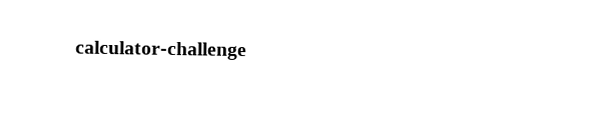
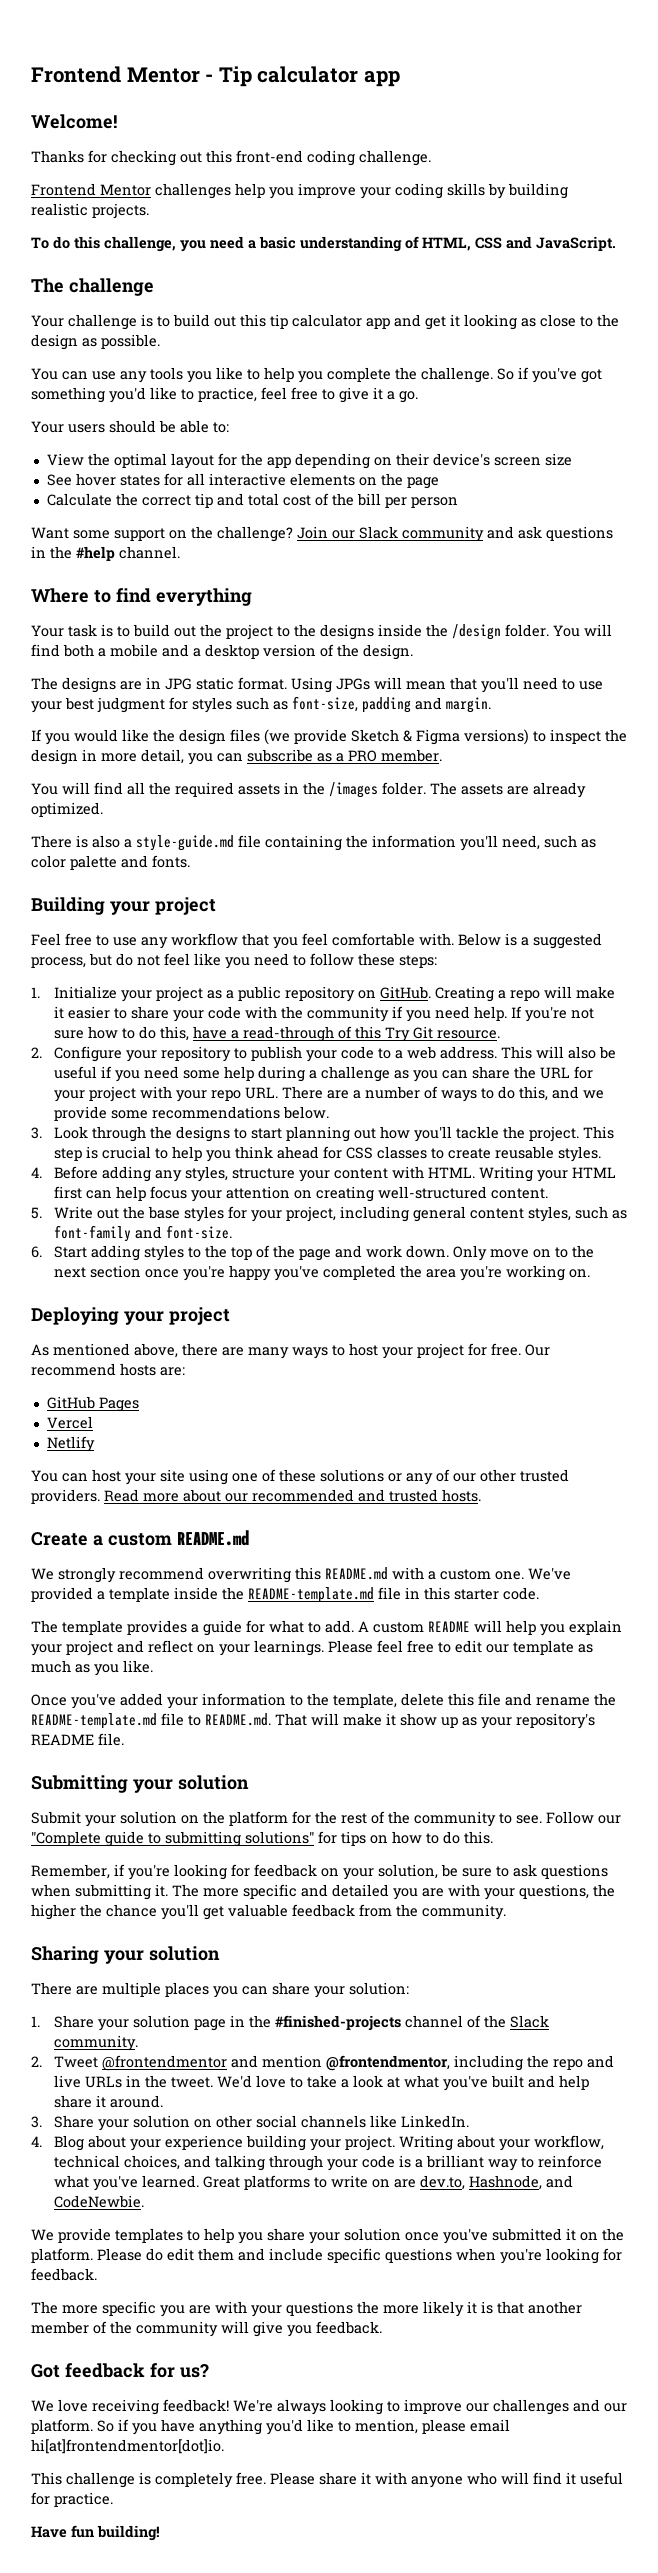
- calculator-challenge
+ Frontend Mentor - Tip calculator app
+ Welcome!
+ Thanks for checking out this front-end coding challenge.
+ Frontend Mentor challenges help you improve your coding skills by building realistic projects.
+ To do this challenge, you need a basic understanding of HTML, CSS and JavaScript.
+ The challenge
+ Your challenge is to build out this tip calculator app and get it looking as close to the design as possible.
+ You can use any tools you like to help you complete the challenge. So if you've got something you'd like to practice, feel free to give it a go.
+ Your users should be able to:
+ View the optimal layout for the app depending on their device's screen size
+ See hover states for all interactive elements on the page
+ Calculate the correct tip and total cost of the bill per person
+ Want some support on the challenge? Join our Slack community and ask questions in the #help channel.
+ Where to find everything
+ Your task is to build out the project to the designs inside the /design folder. You will find both a mobile and a desktop version of the design.
+ The designs are in JPG static format. Using JPGs will mean that you'll need to use your best judgment for styles such as font-size, padding and margin.
+ If you would like the design files (we provide Sketch & Figma versions) to inspect the design in more detail, you can subscribe as a PRO member.
+ You will find all the required assets in the /images folder. The assets are already optimized.
+ There is also a style-guide.md file containing the information you'll need, such as color palette and fonts.
+ Building your project
+ Feel free to use any workflow that you feel comfortable with. Below is a suggested process, but do not feel like you need to follow these steps:
+ 1. Initialize your project as a public repository on GitHub. Creating a repo will make it easier to share your code with the community if you need help. If you're not sure how to do this, have a read-through of this Try Git resource.
+ 2. Configure your repository to publish your code to a web address. This will also be useful if you need some help during a challenge as you can share the URL for your project with your repo URL. There are a number of ways to do this, and we provide some recommendations below.
+ 3. Look through the designs to start planning out how you'll tackle the project. This step is crucial to help you think ahead for CSS classes to create reusable styles.
+ 4. Before adding any styles, structure your content with HTML. Writing your HTML first can help focus your attention on creating well-structured content.
+ 5. Write out the base styles for your project, including general content styles, such as font-family and font-size.
+ 6. Start adding styles to the top of the page and work down. Only move on to the next section once you're happy you've completed the area you're working on.
+ Deploying your project
+ As mentioned above, there are many ways to host your project for free. Our recommend hosts are:
+ GitHub Pages
+ Vercel
+ Netlify
+ You can host your site using one of these solutions or any of our other trusted providers. Read more about our recommended and trusted hosts.
+ Create a custom README.md
+ We strongly recommend overwriting this README.md with a custom one. We've provided a template inside the README-template.md file in this starter code.
+ The template provides a guide for what to add. A custom README will help you explain your project and reflect on your learnings. Please feel free to edit our template as much as you like.
+ Once you've added your information to the template, delete this file and rename the README-template.md file to README.md. That will make it show up as your repository's README file.
+ Submitting your solution
+ Submit your solution on the platform for the rest of the community to see. Follow our "Complete guide to submitting solutions" for tips on how to do this.
+ Remember, if you're looking for feedback on your solution, be sure to ask questions when submitting it. The more specific and detailed you are with your questions, the higher the chance you'll get valuable feedback from the community.
+ Sharing your solution
+ There are multiple places you can share your solution:
+ 1. Share your solution page in the #finished-projects channel of the Slack community.
+ 2. Tweet @frontendmentor and mention @frontendmentor, including the repo and live URLs in the tweet. We'd love to take a look at what you've built and help share it around.
+ 3. Share your solution on other social channels like LinkedIn.
+ 4. Blog about your experience building your project. Writing about your workflow, technical choices, and talking through your code is a brilliant way to reinforce what you've learned. Great platforms to write on are dev.to, Hashnode, and CodeNewbie.
+ We provide templates to help you share your solution once you've submitted it on the platform. Please do edit them and include specific questions when you're looking for feedback.
+ The more specific you are with your questions the more likely it is that another member of the community will give you feedback.
+ Got feedback for us?
+ We love receiving feedback! We're always looking to improve our challenges and our platform. So if you have anything you'd like to mention, please email hi[at]frontendmentor[dot]io.
+ This challenge is completely free. Please share it with anyone who will find it useful for practice.
+ Have fun building!

